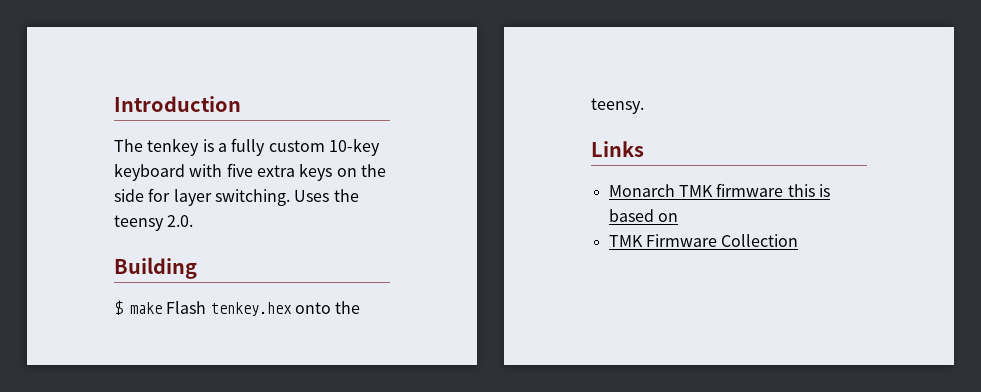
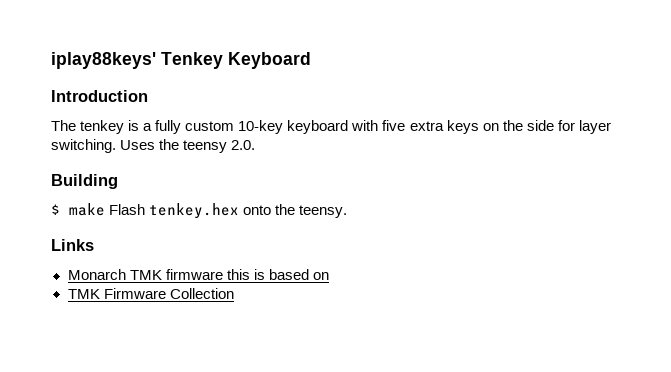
+ iplay88keys' Tenkey Keyboard

